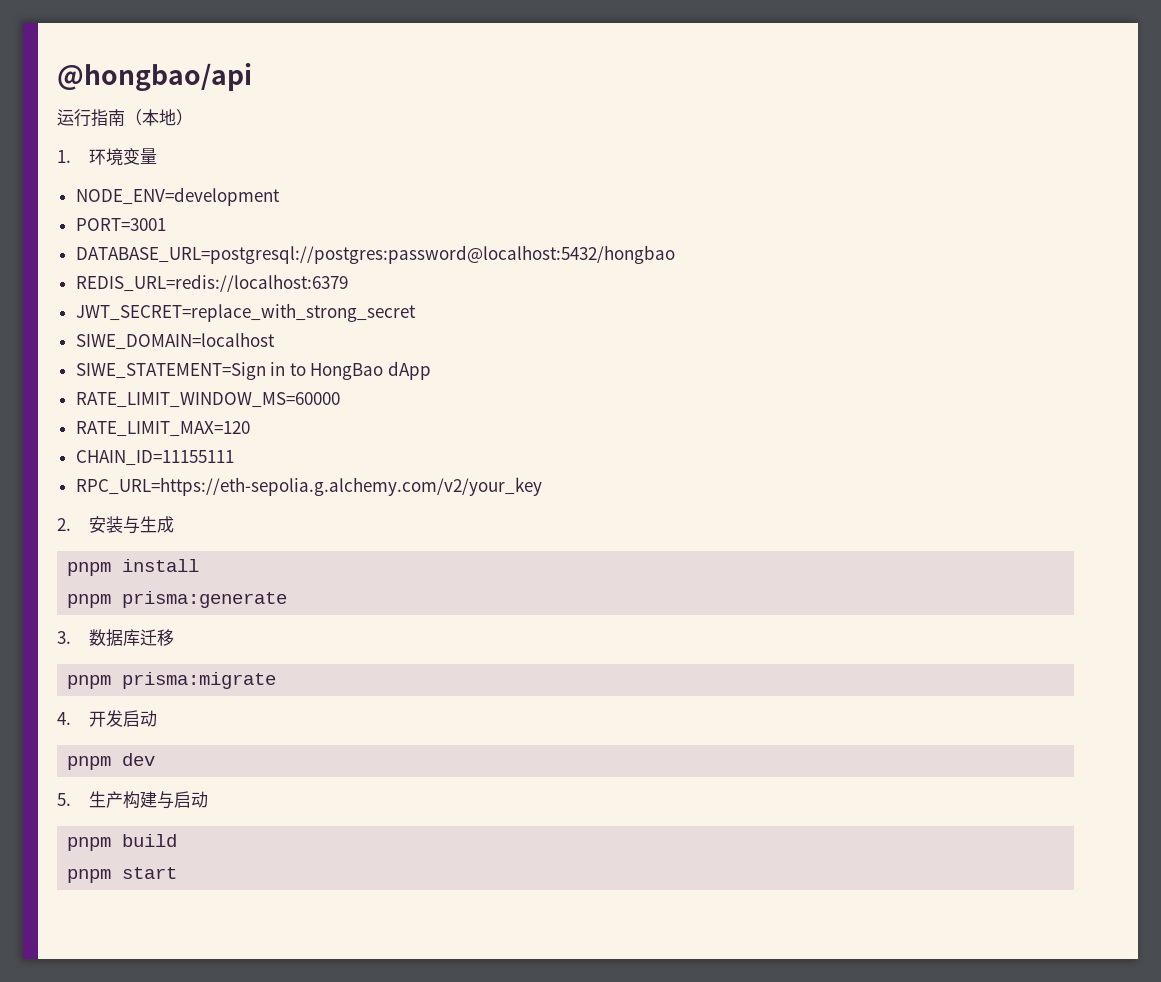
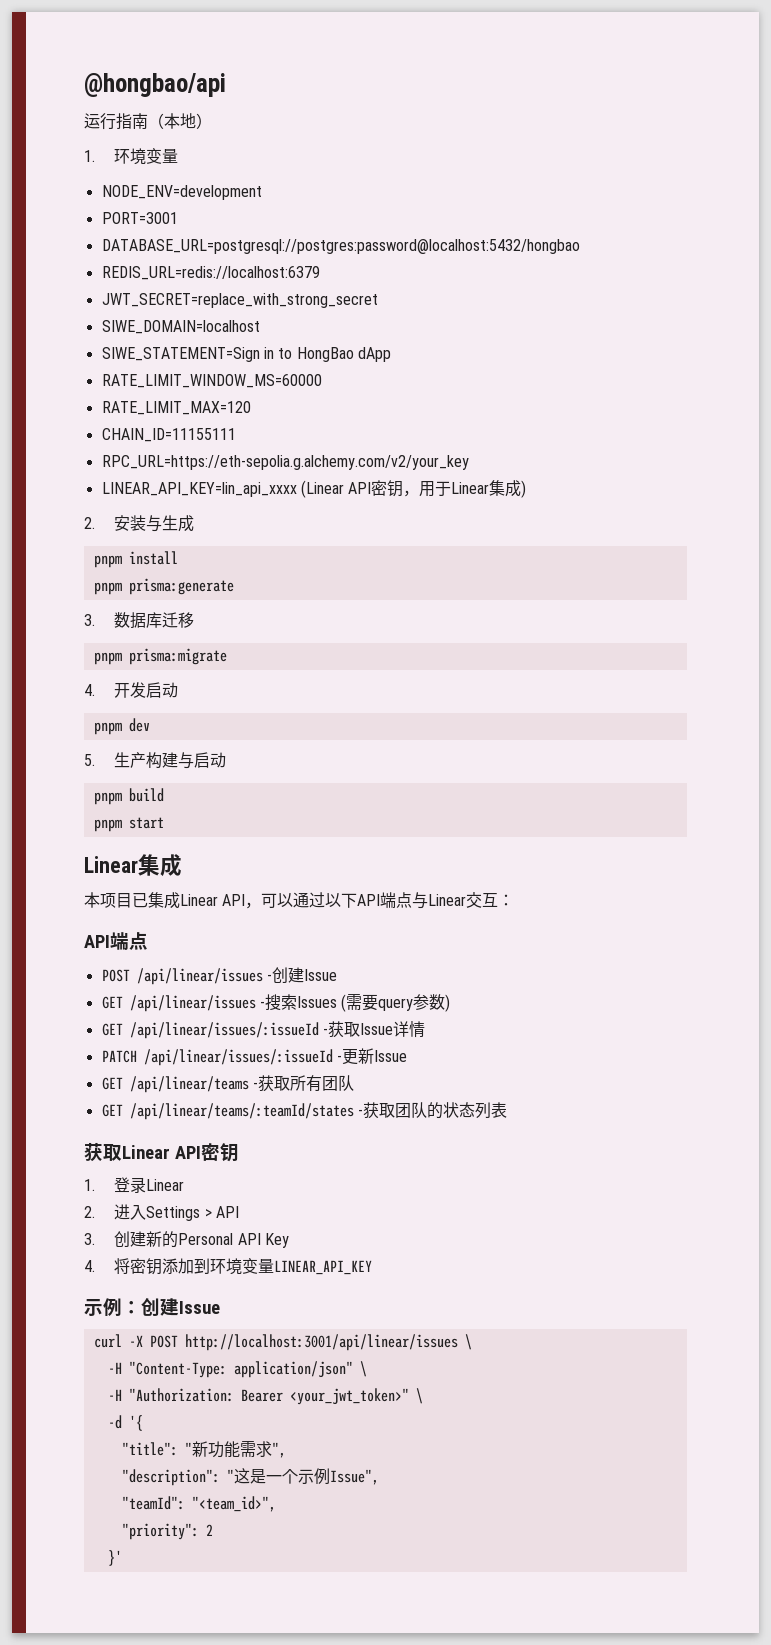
+ LINEAR_API_KEY=lin_api_xxxx (Linear API密钥，用于Linear集成)
  pnpm start
+ Linear集成
+ 本项目已集成Linear API，可以通过以下API端点与Linear交互：
+ API端点
+ POST /api/linear/issues -创建Issue
+ GET /api/linear/issues -搜索Issues (需要query参数)
+ GET /api/linear/issues/:issueId -获取Issue详情
+ PATCH /api/linear/issues/:issueId -更新Issue
+ GET /api/linear/teams -获取所有团队
+ GET /api/linear/teams/:teamId/states -获取团队的状态列表
+ 获取Linear API密钥
+ 1.登录Linear
+ 2.进入Settings > API
+ 3.创建新的Personal API Key
+ 4.将密钥添加到环境变量LINEAR_API_KEY
+ 示例：创建Issue
+ curl -X POST http://localhost:3001/api/linear/issues \
+ -H "Content-Type: application/json" \
+ -H "Authorization: Bearer <your_jwt_token>" \
+ -d '{
+ "title": "新功能需求",
+ "description": "这是一个示例Issue",
+ "teamId": "<team_id>",
+ "priority": 2
+ }'

